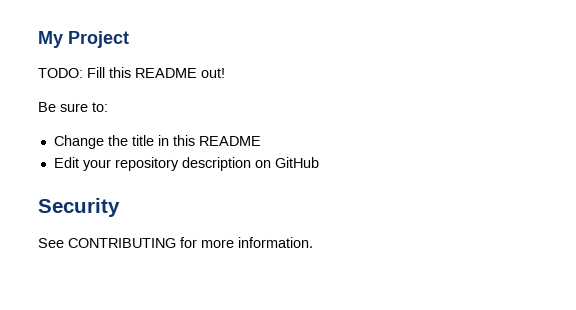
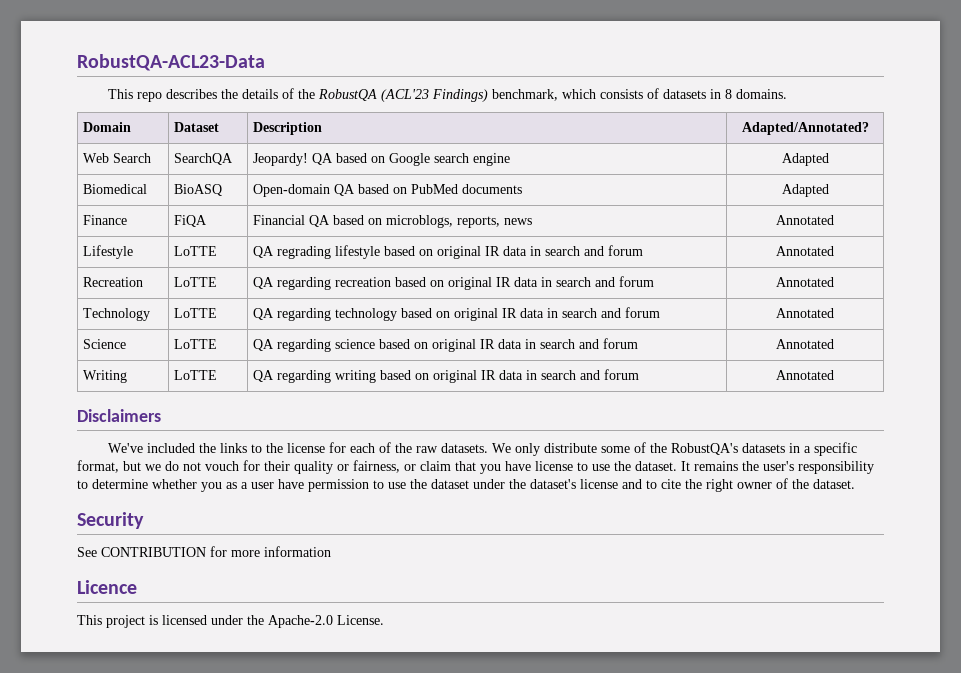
- My Project
- TODO: Fill this README out!
- Be sure to:
- Change the title in this README
- Edit your repository description on GitHub
+ RobustQA-ACL23-Data
+ This repo describes the details of the RobustQA (ACL'23 Findings) benchmark, which consists of datasets in 8 domains.
+ Domain | Dataset | Description | Adapted/Annotated?
+ Web Search | SearchQA | Jeopardy! QA based on Google search engine | Adapted
+ Biomedical | BioASQ | Open-domain QA based on PubMed documents | Adapted
+ Finance | FiQA | Financial QA based on microblogs, reports, news | Annotated
+ Lifestyle | LoTTE | QA regrading lifestyle based on original IR data in search and forum | Annotated
+ Recreation | LoTTE | QA regarding recreation based on original IR data in search and forum | Annotated
+ Technology | LoTTE | QA regarding technology based on original IR data in search and forum | Annotated
+ Science | LoTTE | QA regarding science based on original IR data in search and forum | Annotated
+ Writing | LoTTE | QA regarding writing based on original IR data in search and forum | Annotated
+ Disclaimers
+ We've included the links to the license for each of the raw datasets. We only distribute some of the RobustQA's datasets in a specific format, but we do not vouch for their quality or fairness, or claim that you have license to use the dataset. It remains the user's responsibility to determine whether you as a user have permission to use the dataset under the dataset's license and to cite the right owner of the dataset.
- See CONTRIBUTING for more information.
+ See CONTRIBUTION for more information
+ Licence
+ This project is licensed under the Apache-2.0 License.

